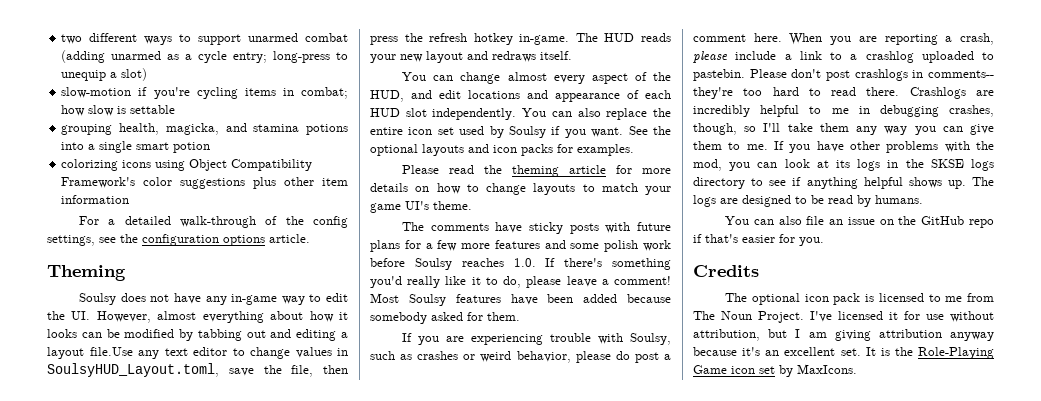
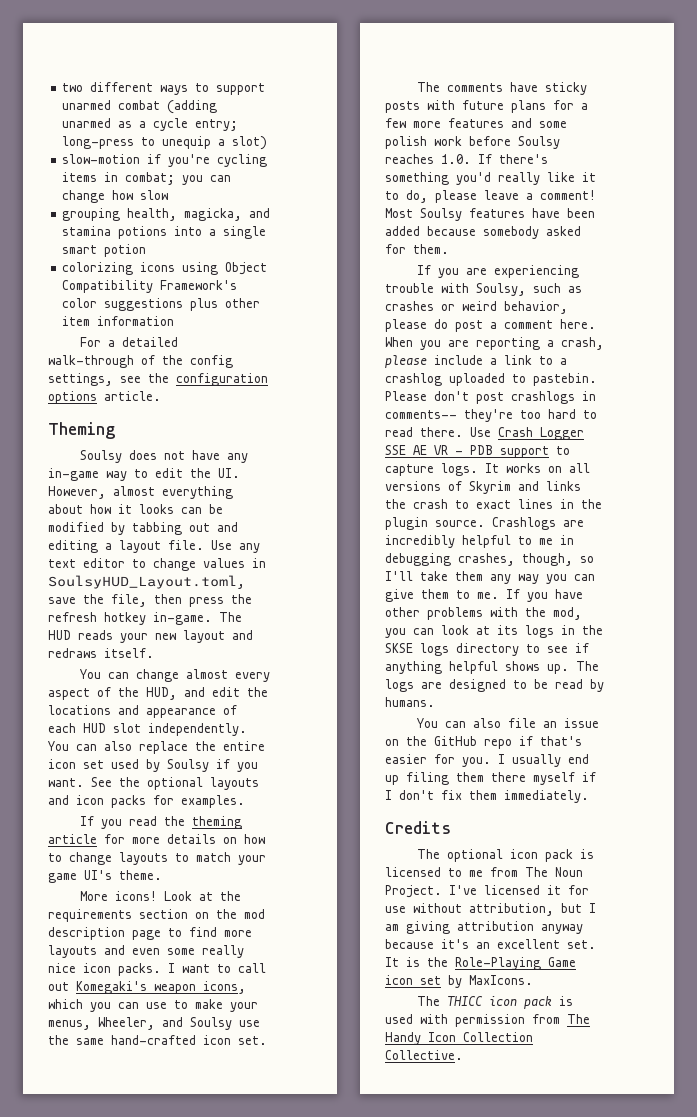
- slow-motion if you're cycling items in combat; how slow is settable
+ slow-motion if you're cycling items in combat; you can change how slow
- Soulsy does not have any in-game way to edit the UI. However, almost everything about how it looks can be modified by tabbing out and editing a layout file.Use any text editor to change values in SoulsyHUD_Layout.toml, save the file, then press the refresh hotkey in-game.
+ Soulsy does not have any in-game way to edit the UI. However, almost everything about how it looks can be modified by tabbing out and editing a layout file. Use any text editor to change values in SoulsyHUD_Layout.toml, save the file, then press the refresh hotkey in-game.
- You can change almost every aspect of the HUD, and edit locations and appearance of each HUD slot independently.
+ You can change almost every aspect of the HUD, and edit the locations and appearance of each HUD slot independently.
- Please read the theming article for more details on how to change layouts to match your game UI's theme.
+ If you read the theming article for more details on how to change layouts to match your game UI's theme.
+ More icons! Look at the requirements section on the mod description page to find more layouts and even some really nice icon packs. I want to call out Komegaki's weapon icons, which you can use to make your menus, Wheeler, and Soulsy use the same hand-crafted icon set.
+ Use Crash Logger SSE AE VR - PDB support to capture logs. It works on all versions of Skyrim and links the crash to exact lines in the plugin source.
+ I usually end up filing them there myself if I don't fix them immediately.
+ The THICC icon pack is used with permission from The Handy Icon Collection Collective.

